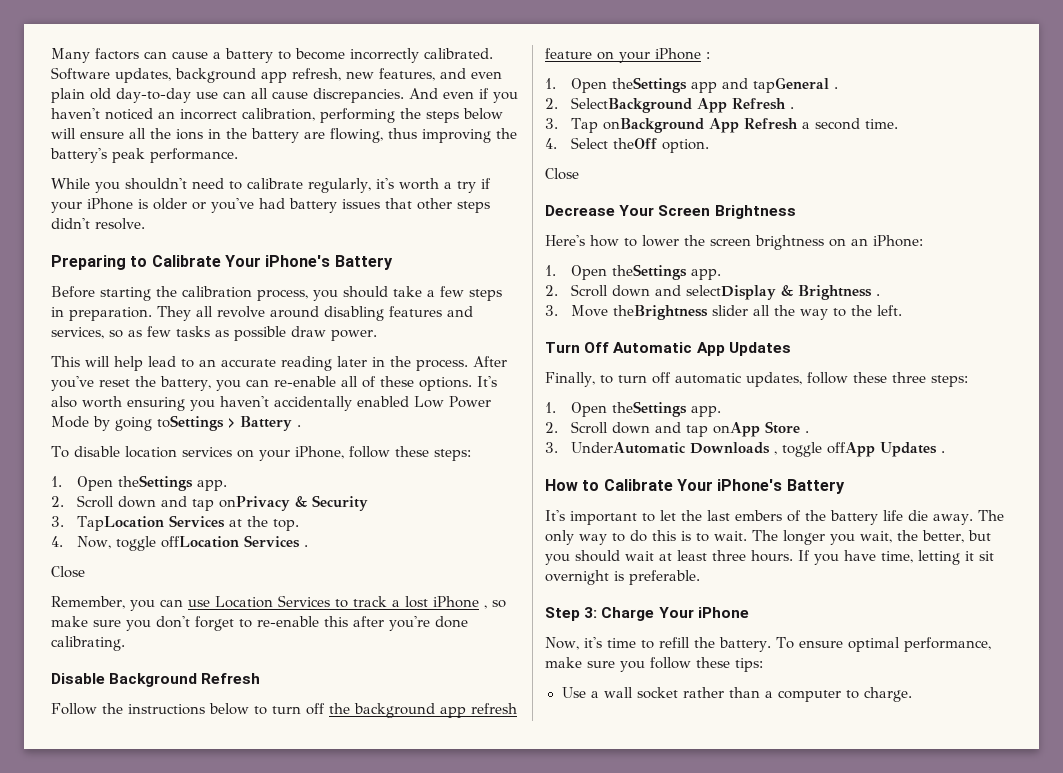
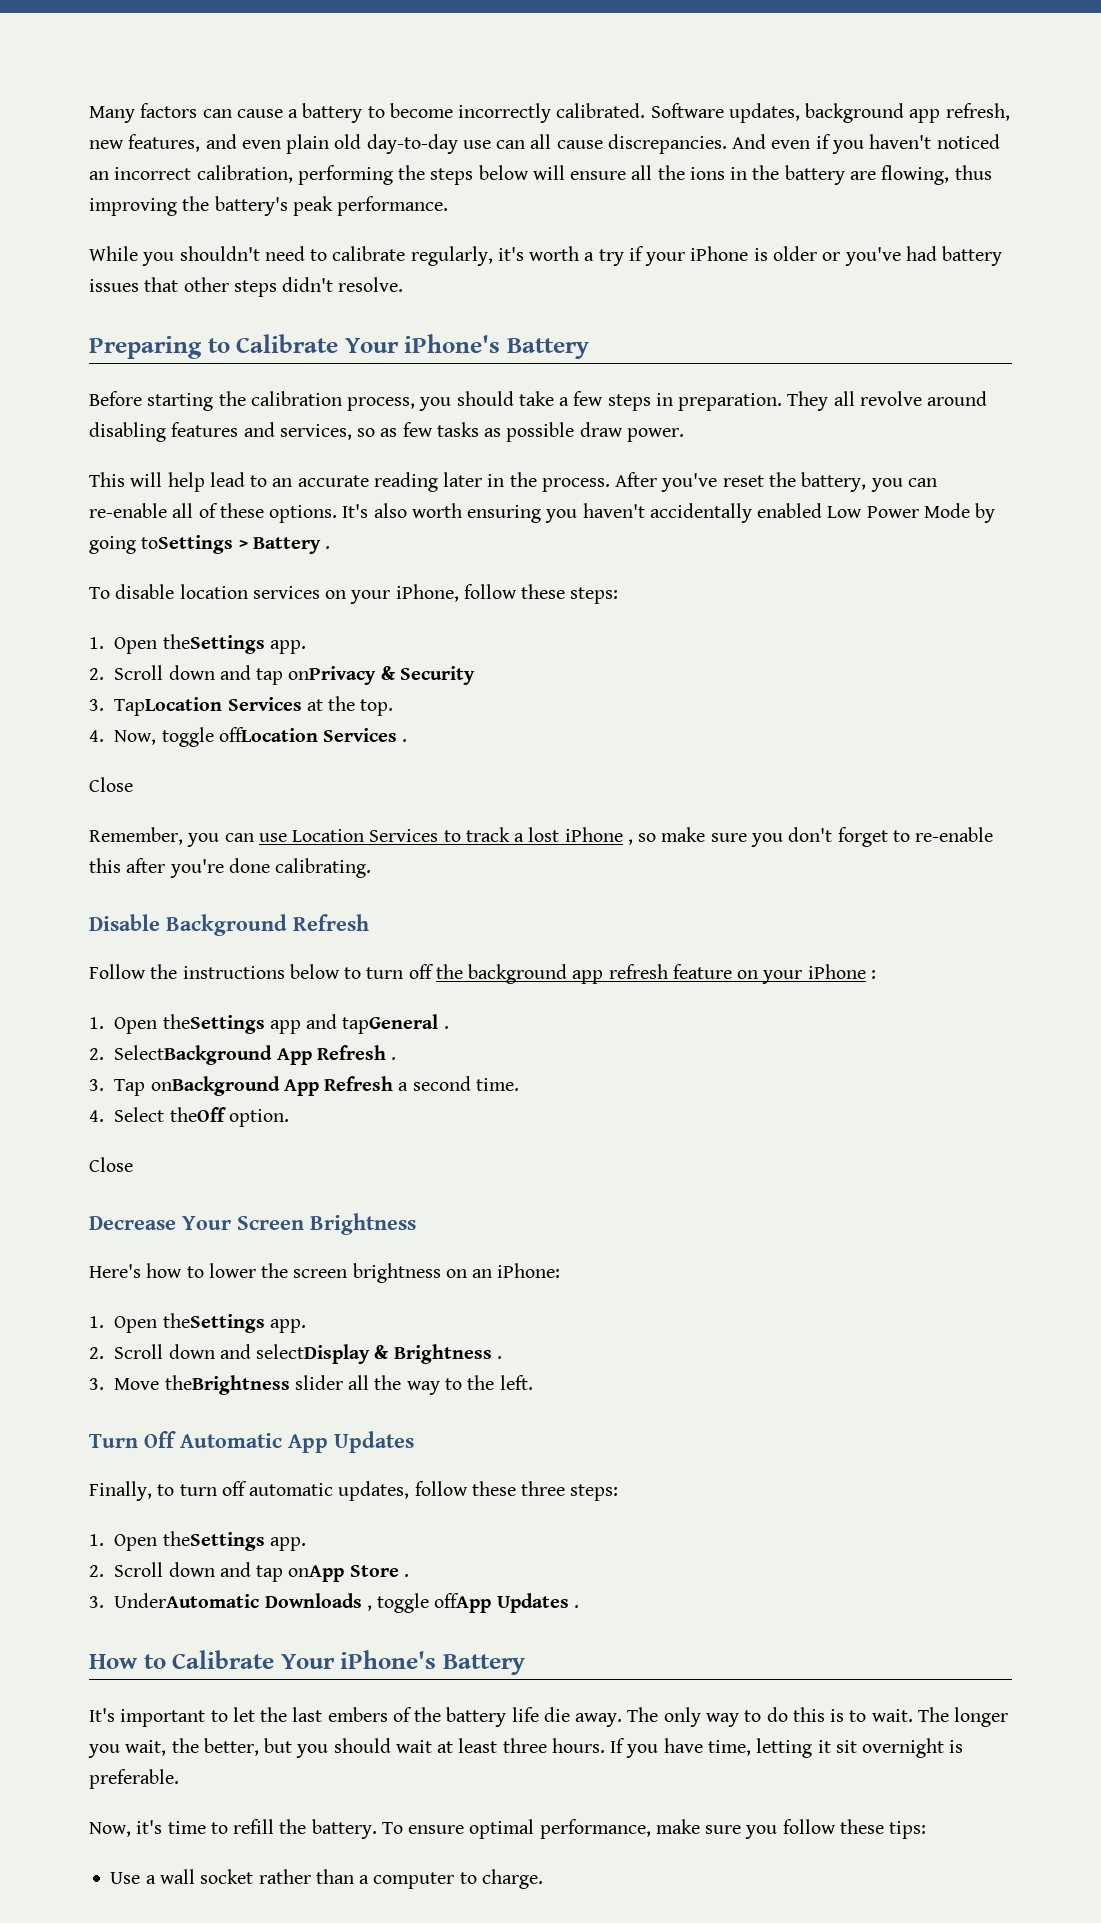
- Step 3: Charge Your iPhone

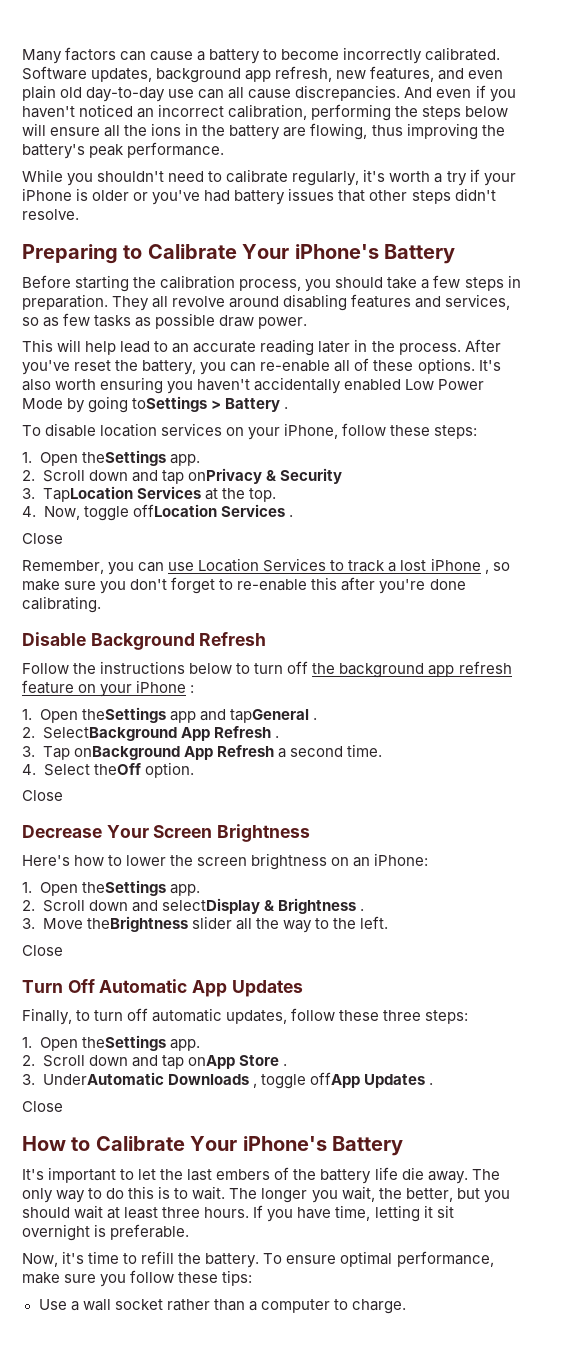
  3. Move theBrightness slider all the way to the left.
+ Close
  3. UnderAutomatic Downloads , toggle offApp Updates .
+ Close

